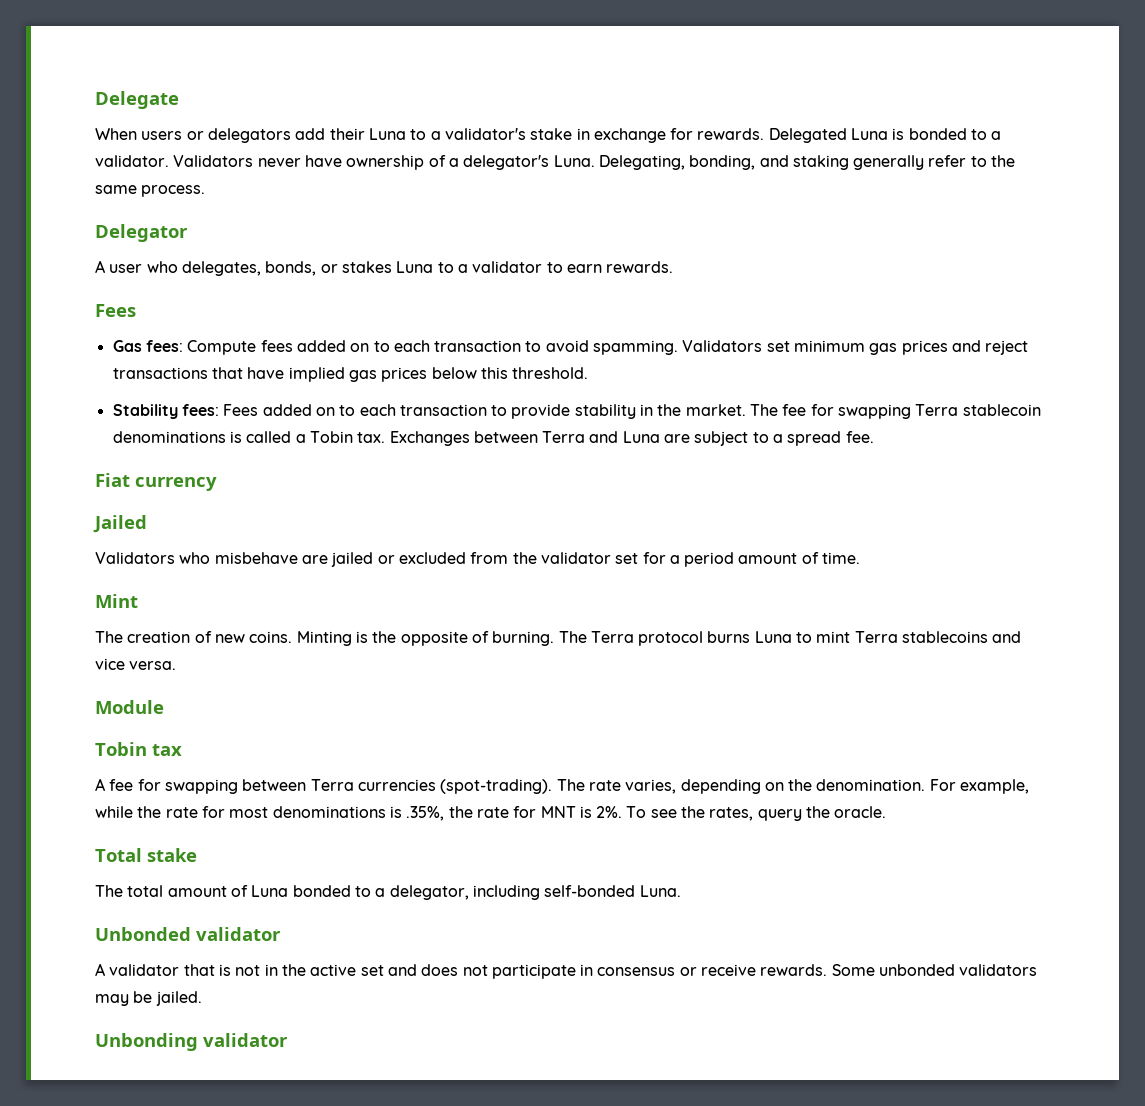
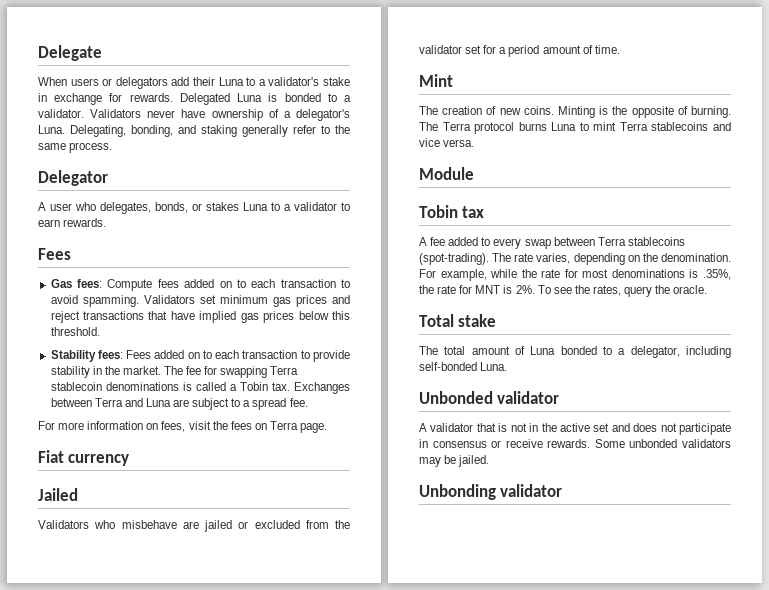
+ For more information on fees, visit the fees on Terra page.
- A fee for swapping between Terra currencies (spot-trading).
+ A fee added to every swap between Terra stablecoins (spot-trading).

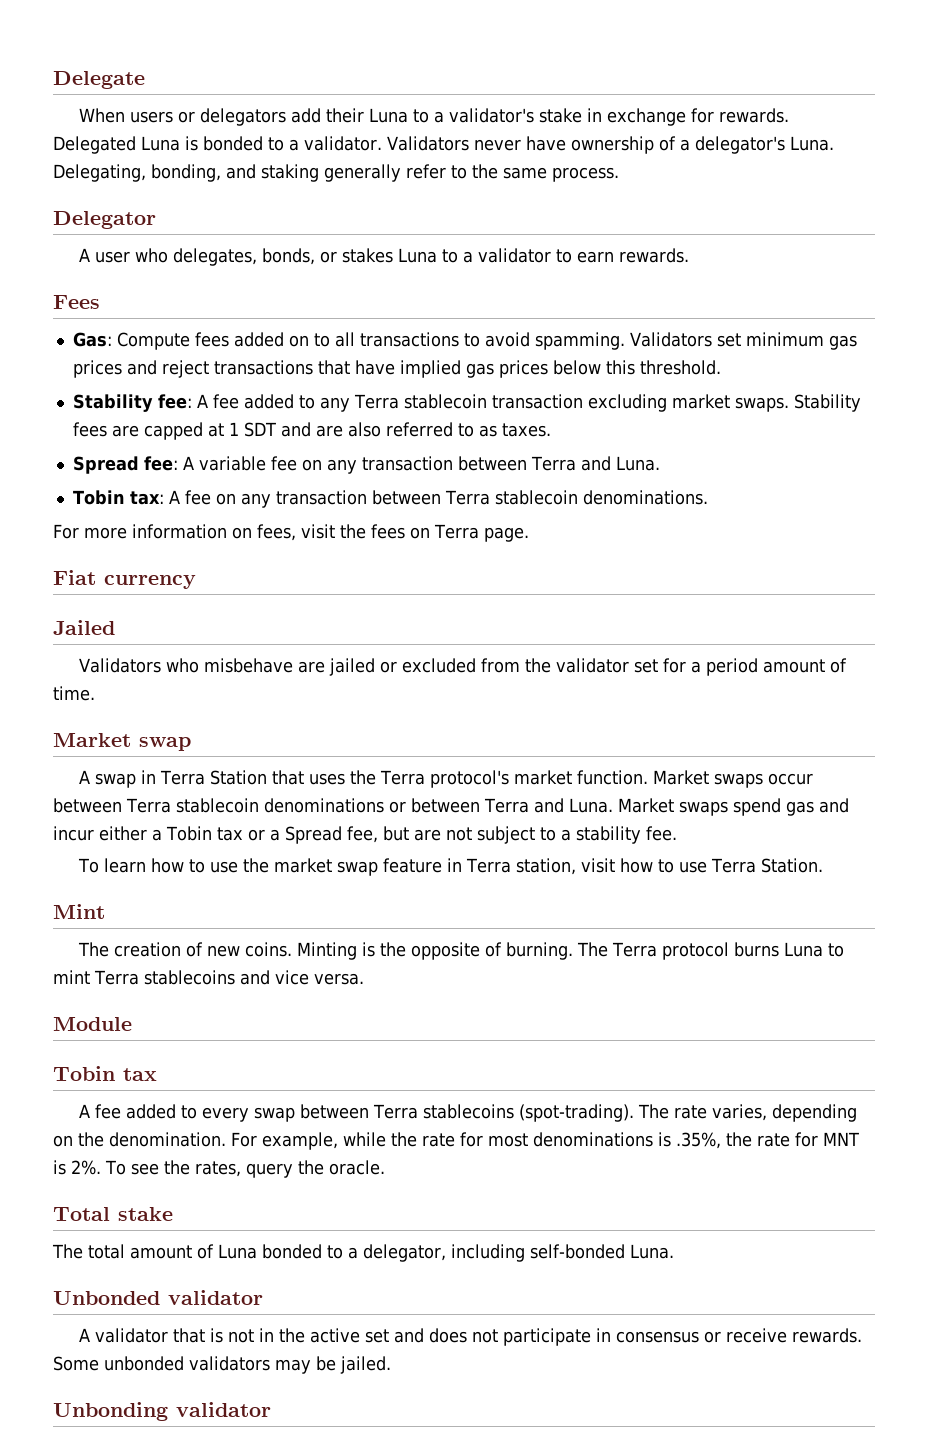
- Gas fees: Compute fees added on to each transaction to avoid spamming.
+ Gas: Compute fees added on to all transactions to avoid spamming.
- Stability fees: Fees added on to each transaction to provide stability in the market. The fee for swapping Terra stablecoin denominations is called a Tobin tax. Exchanges between Terra and Luna are subject to a spread fee.
+ Stability fee: A fee added to any Terra stablecoin transaction excluding market swaps. Stability fees are capped at 1 SDT and are also referred to as taxes.
+ Spread fee: A variable fee on any transaction between Terra and Luna.
+ Tobin tax: A fee on any transaction between Terra stablecoin denominations.
+ Market swap
+ A swap in Terra Station that uses the Terra protocol's market function. Market swaps occur between Terra stablecoin denominations or between Terra and Luna. Market swaps spend gas and incur either a Tobin tax or a Spread fee, but are not subject to a stability fee.
+ To learn how to use the market swap feature in Terra station, visit how to use Terra Station.

